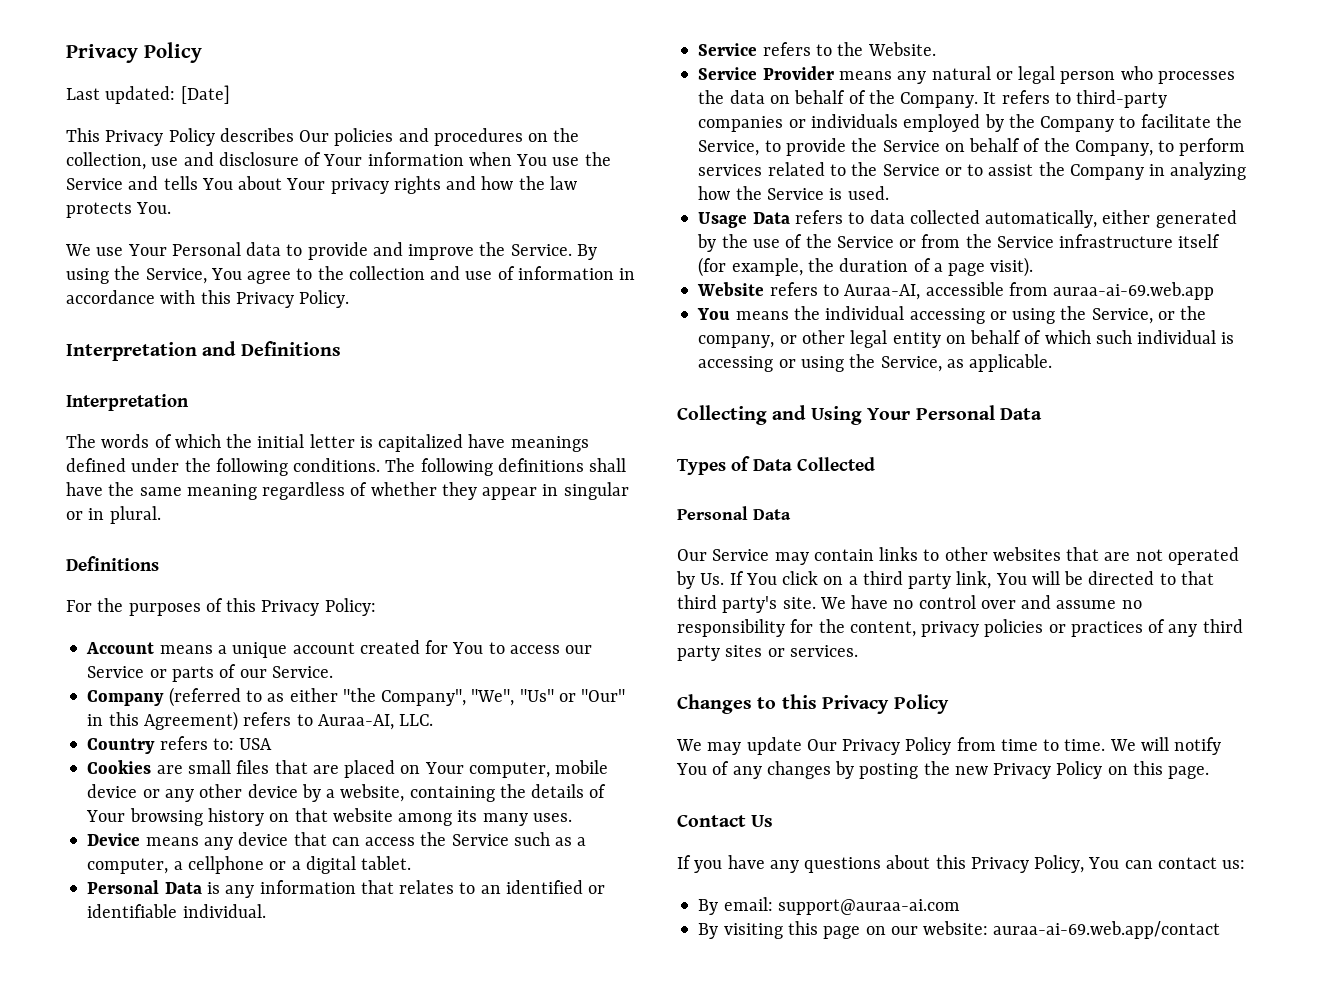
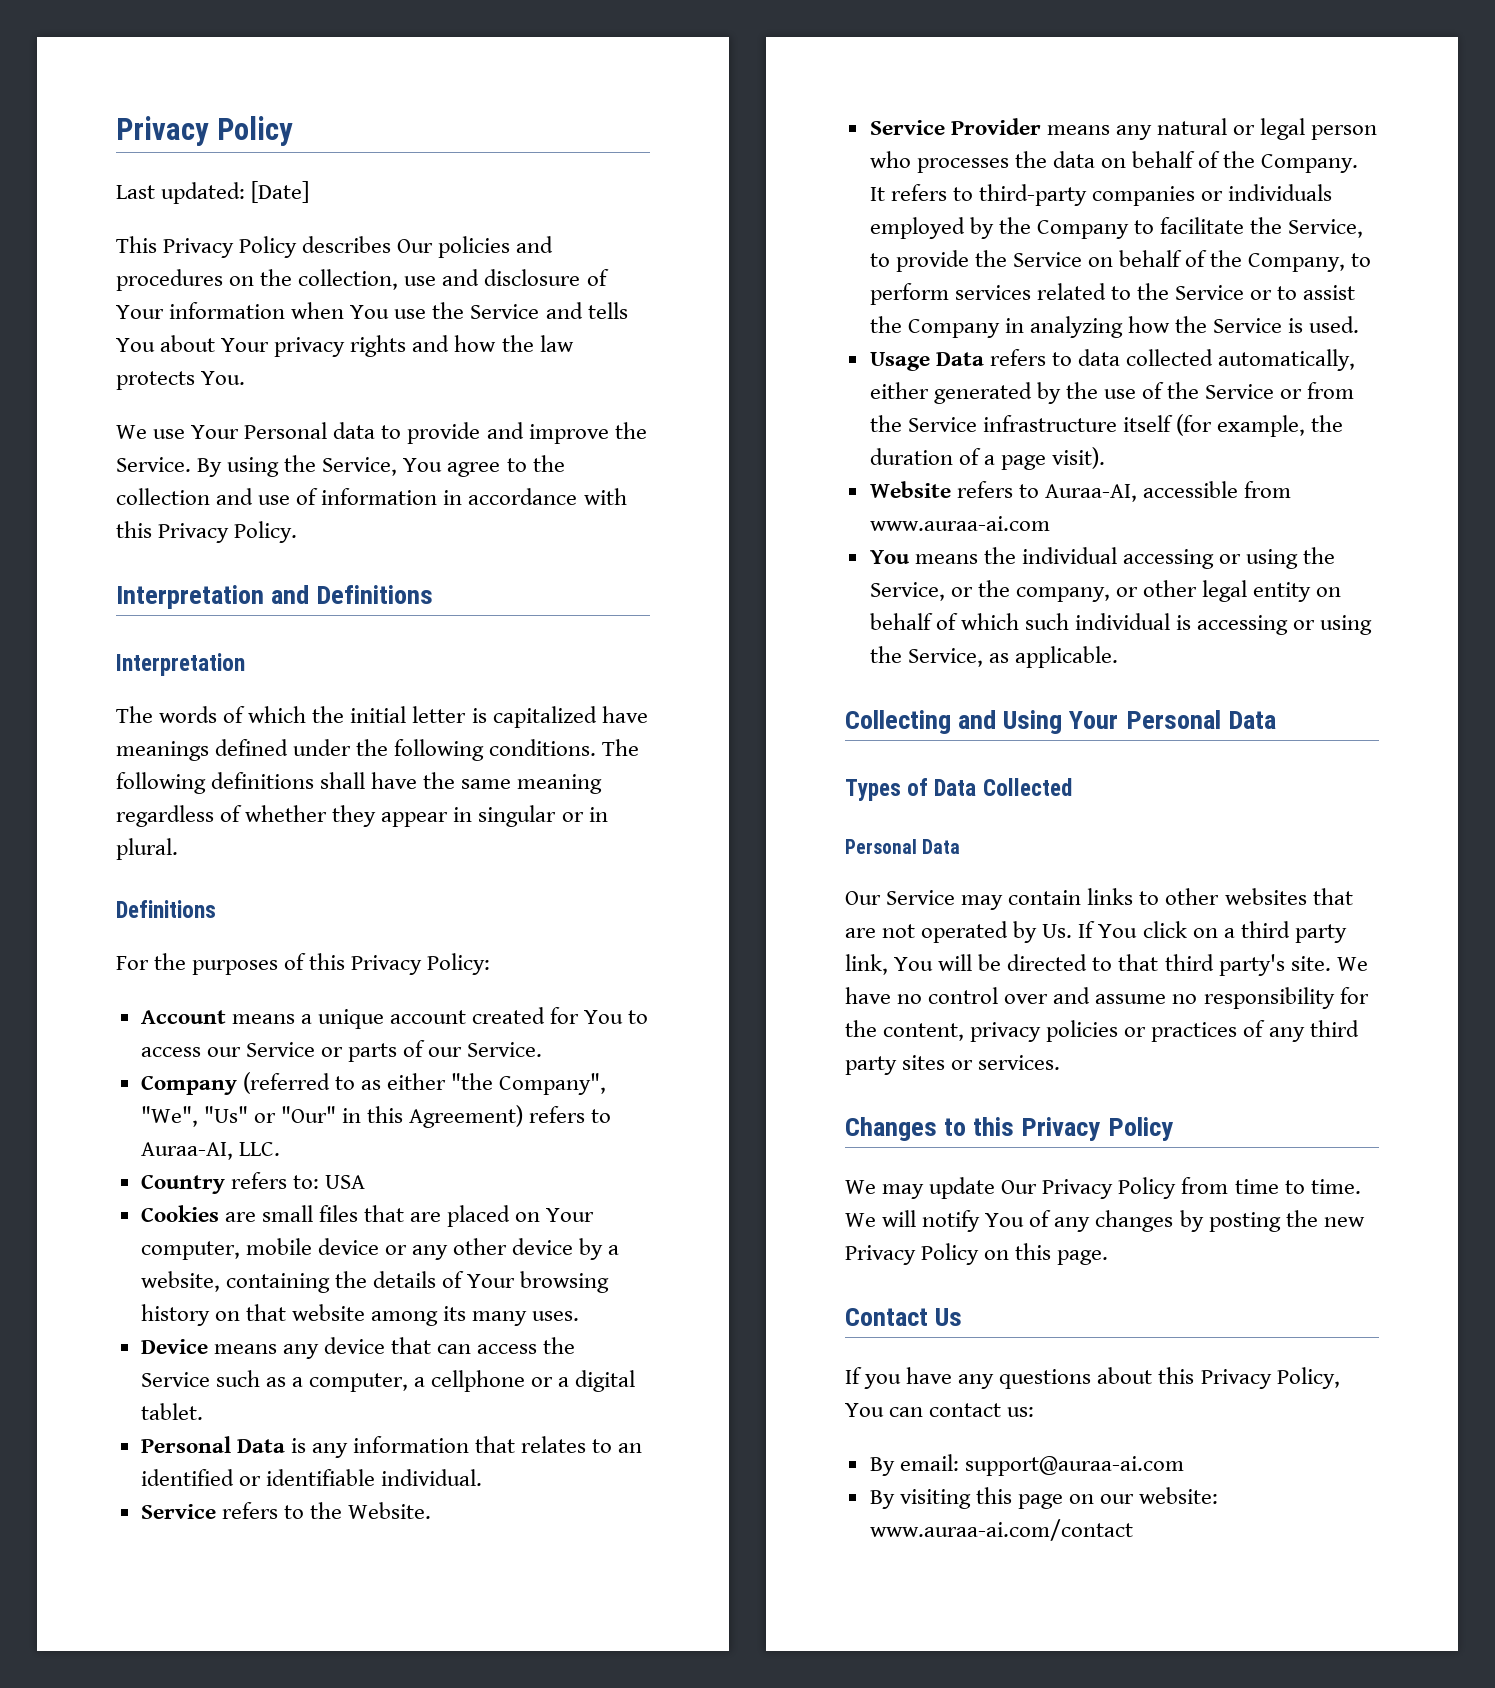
- Website refers to Auraa-AI, accessible from auraa-ai-69.web.app
+ Website refers to Auraa-AI, accessible from www.auraa-ai.com
- By visiting this page on our website: auraa-ai-69.web.app/contact
+ By visiting this page on our website: www.auraa-ai.com/contact

